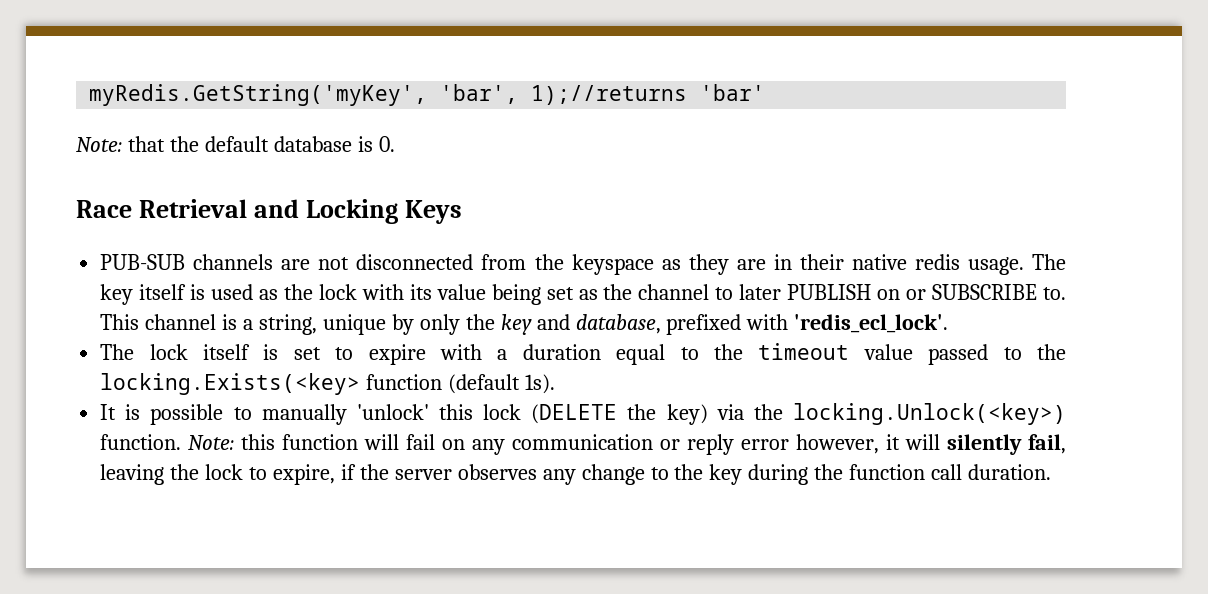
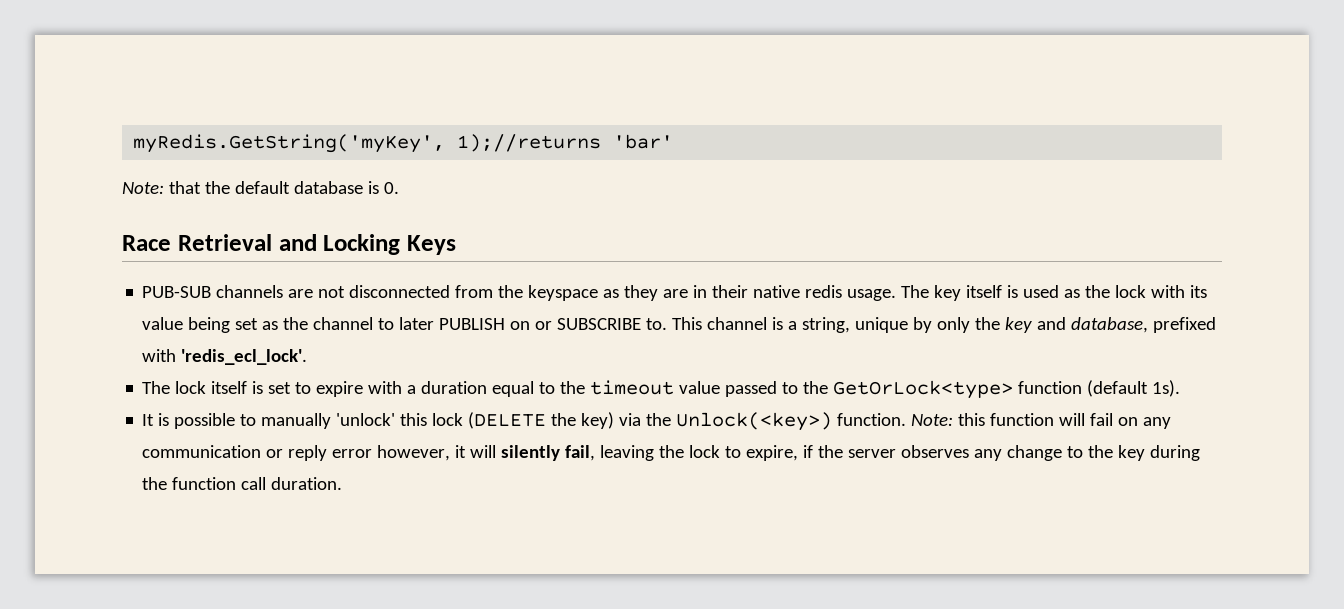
- myRedis.GetString('myKey', 'bar', 1);//returns 'bar'
+ myRedis.GetString('myKey', 1);//returns 'bar'
- The lock itself is set to expire with a duration equal to the timeout value passed to the locking.Exists(<key> function (default 1s).
+ The lock itself is set to expire with a duration equal to the timeout value passed to the GetOrLock<type> function (default 1s).
- It is possible to manually 'unlock' this lock (DELETE the key) via the locking.Unlock(<key>) function.
+ It is possible to manually 'unlock' this lock (DELETE the key) via the Unlock(<key>) function.

